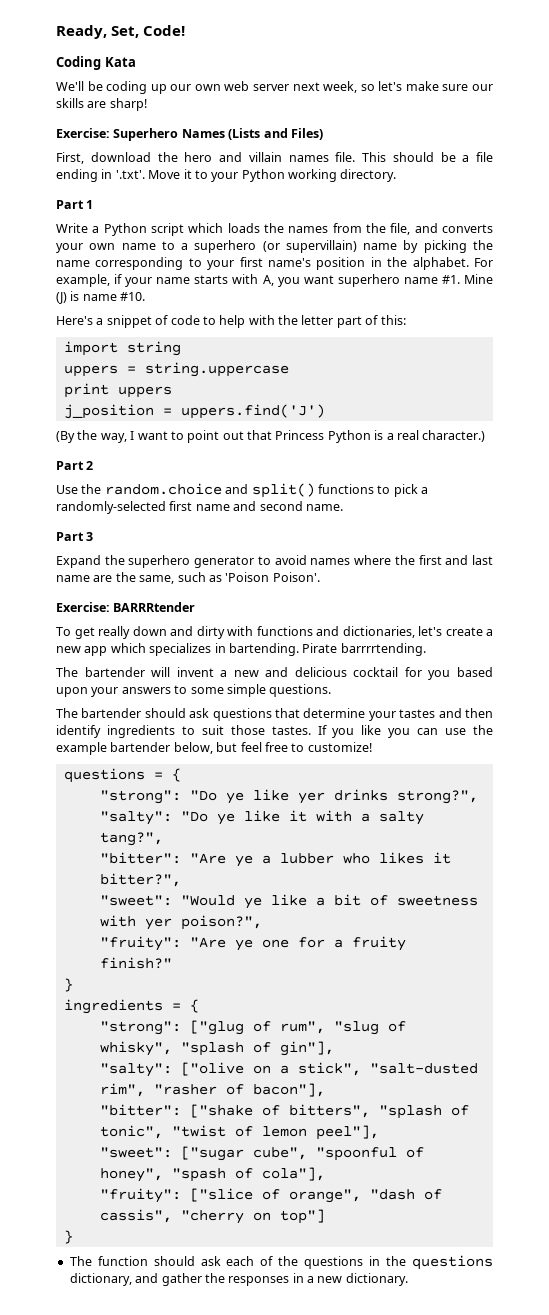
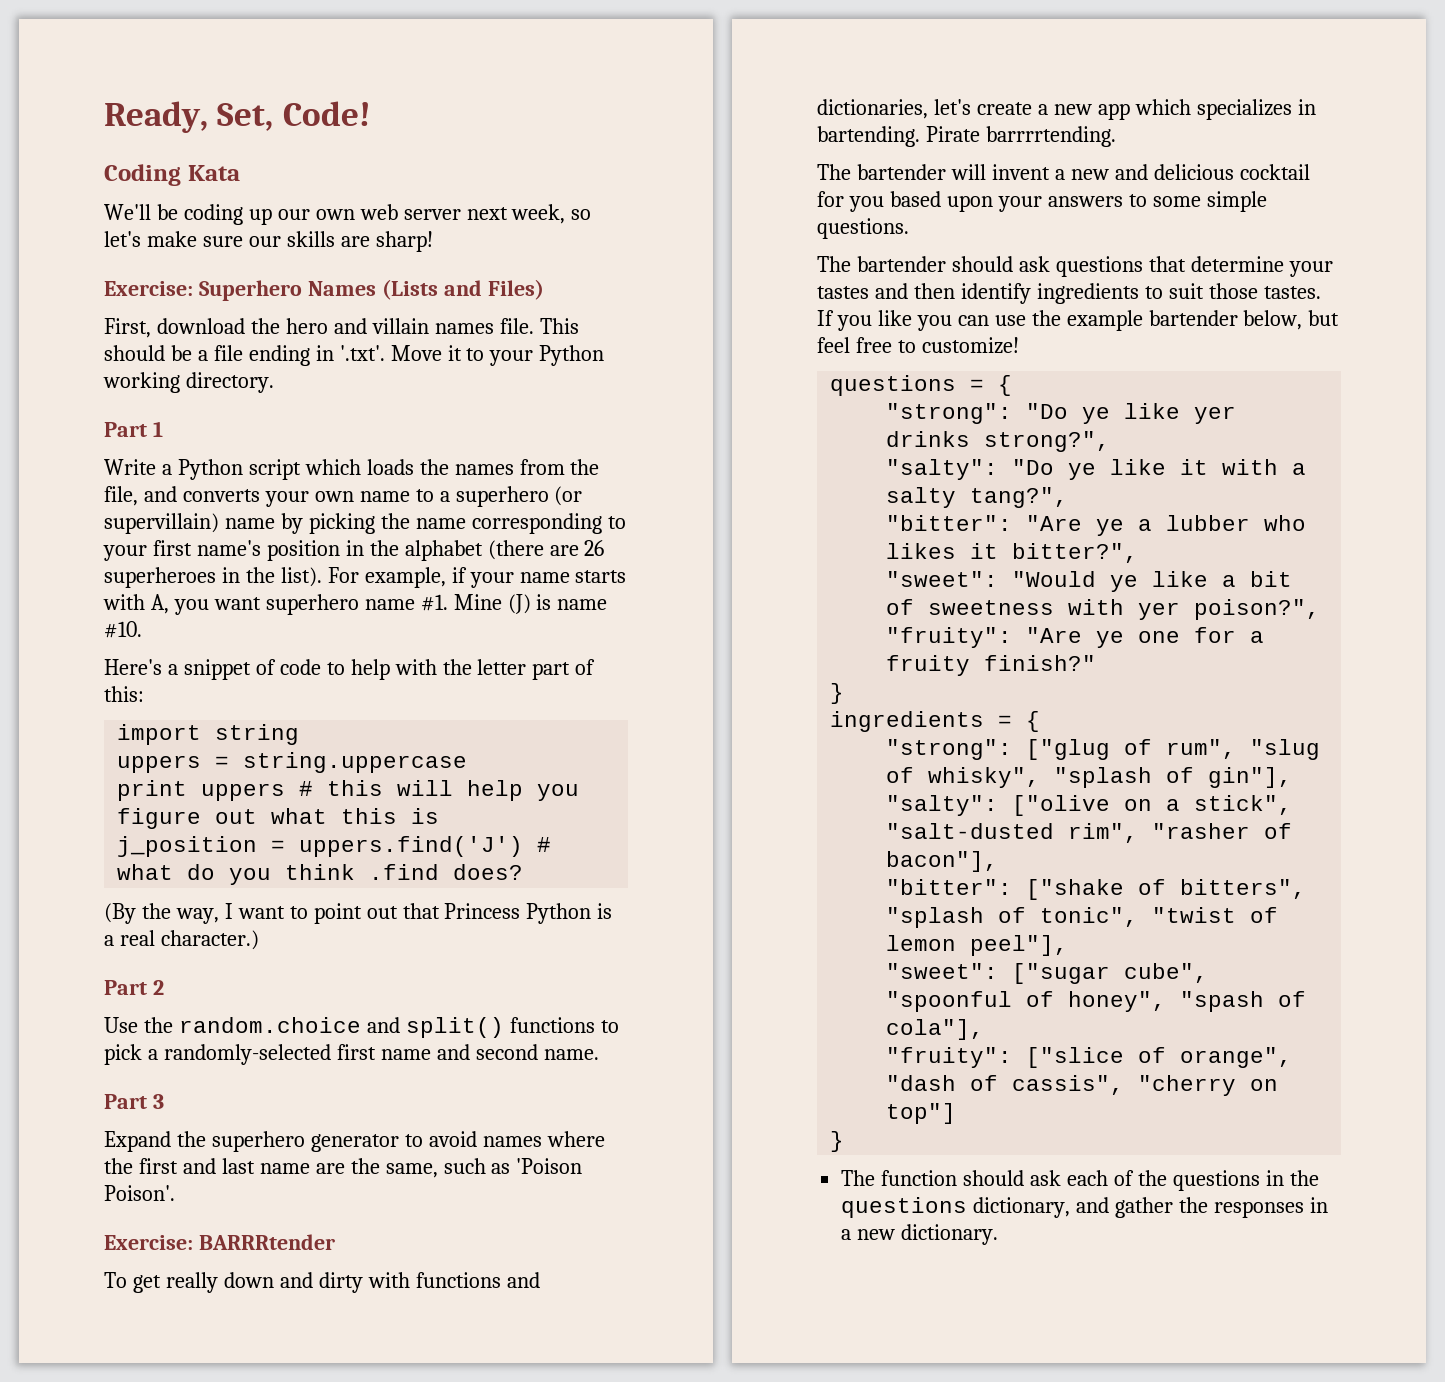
- Write a Python script which loads the names from the file, and converts your own name to a superhero (or supervillain) name by picking the name corresponding to your first name's position in the alphabet.
+ Write a Python script which loads the names from the file, and converts your own name to a superhero (or supervillain) name by picking the name corresponding to your first name's position in the alphabet (there are 26 superheroes in the list).
- print uppers
- j_position = uppers.find('J')
+ print uppers # this will help you figure out what this is
+ j_position = uppers.find('J') # what do you think .find does?

